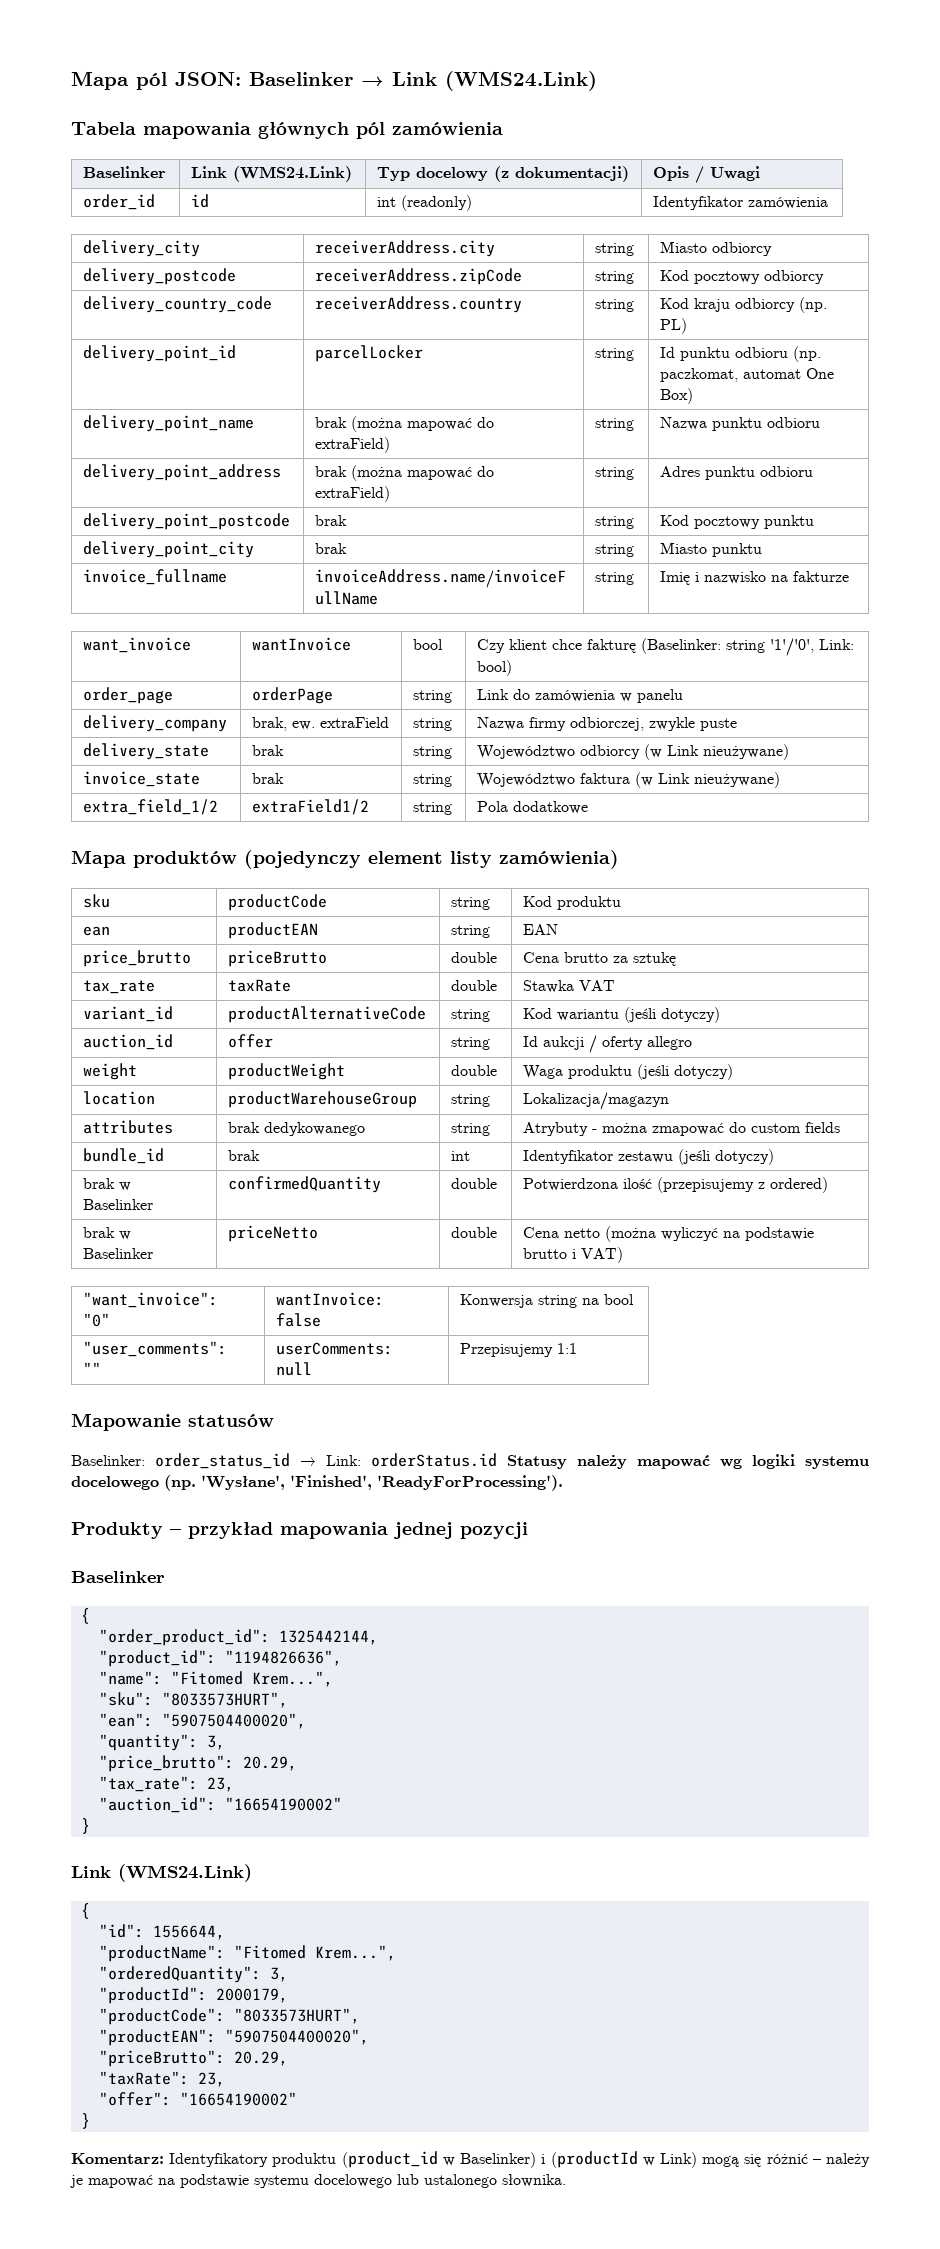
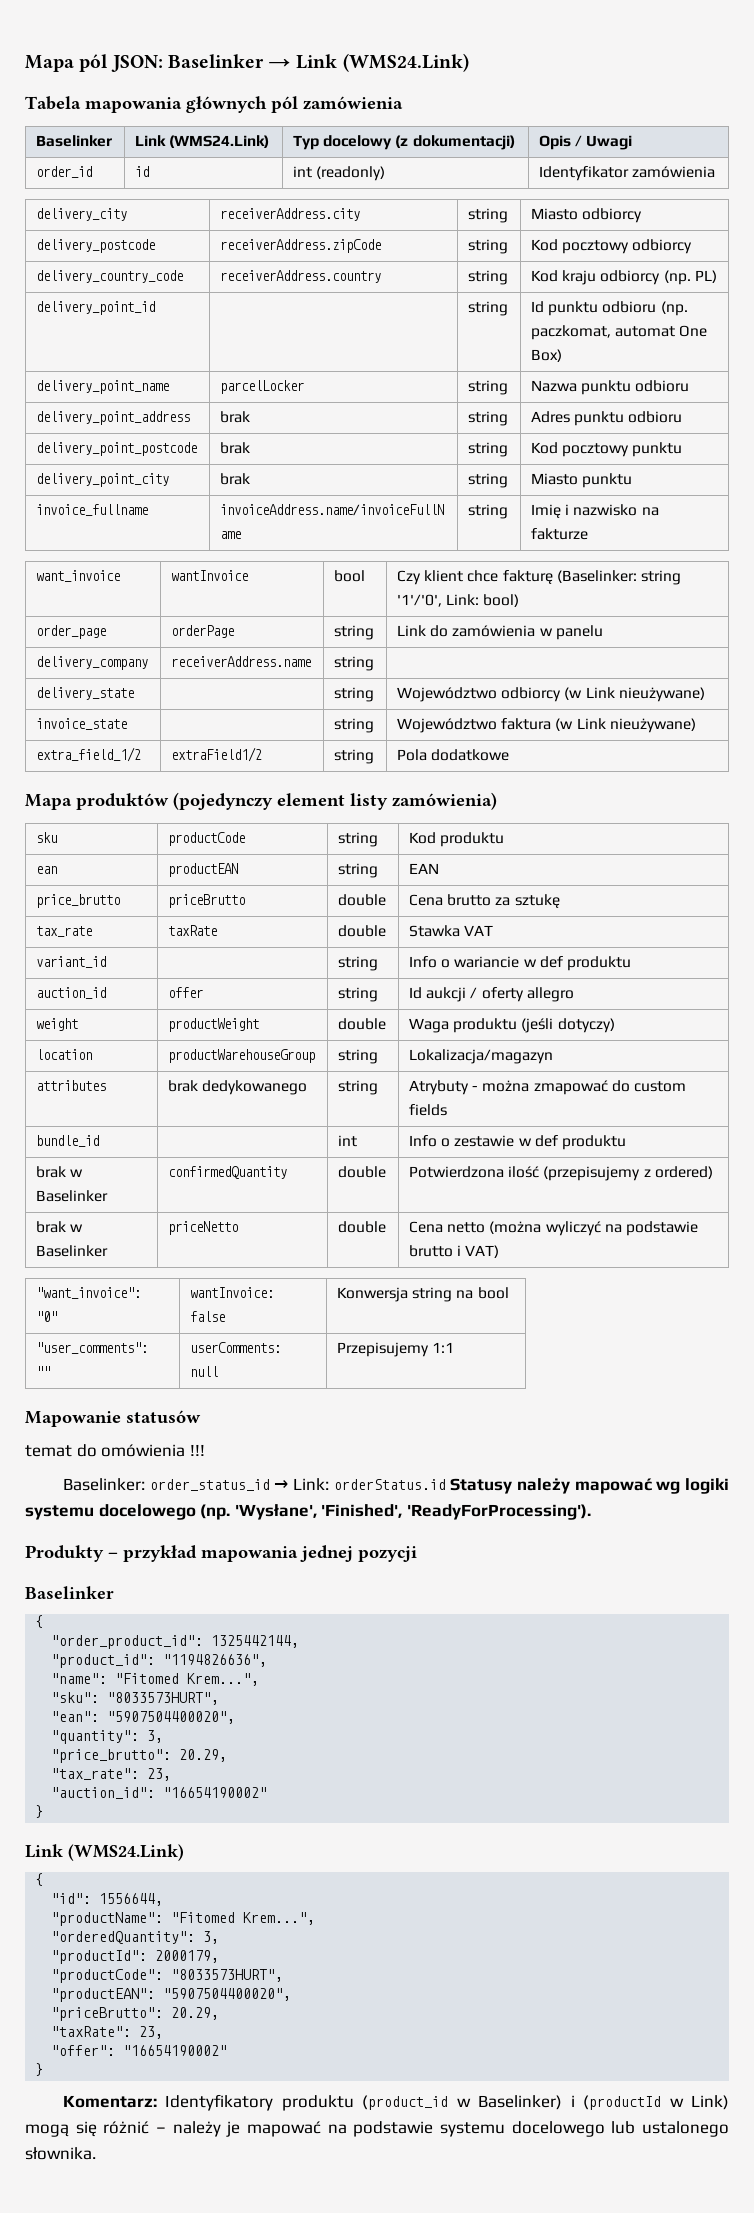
- delivery_point_id | parcelLocker | string | Id punktu odbioru (np. paczkomat, automat One Box)
+ delivery_point_id | | string | Id punktu odbioru (np. paczkomat, automat One Box)
- delivery_point_name | brak (można mapować do extraField) | string | Nazwa punktu odbioru
+ delivery_point_name | parcelLocker | string | Nazwa punktu odbioru
- delivery_point_address | brak (można mapować do extraField) | string | Adres punktu odbioru
+ delivery_point_address | brak | string | Adres punktu odbioru
- delivery_company | brak, ew. extraField | string | Nazwa firmy odbiorczej, zwykle puste
+ delivery_company | receiverAddress.name | string |
- delivery_state | brak | string | Województwo odbiorcy (w Link nieużywane)
+ delivery_state | | string | Województwo odbiorcy (w Link nieużywane)
- invoice_state | brak | string | Województwo faktura (w Link nieużywane)
+ invoice_state | | string | Województwo faktura (w Link nieużywane)
- variant_id | productAlternativeCode | string | Kod wariantu (jeśli dotyczy)
+ variant_id | | string | Info o wariancie w def produktu
- bundle_id | brak | int | Identyfikator zestawu (jeśli dotyczy)
+ bundle_id | | int | Info o zestawie w def produktu
+ temat do omówienia !!!

